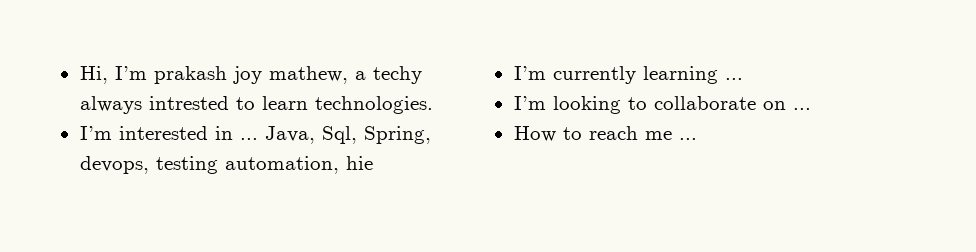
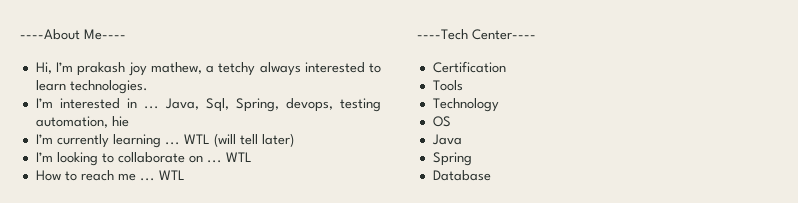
+ ----About Me----
- Hi, I’m prakash joy mathew, a techy always intrested to learn technologies.
+ Hi, I’m prakash joy mathew, a tetchy always interested to learn technologies.
+ WTL (will tell later)
- I’m looking to collaborate on ...
+ I’m looking to collaborate on ... WTL
- How to reach me ...
+ How to reach me ... WTL
+ ----Tech Center----
+ Certification
+ Tools
+ Technology
+ OS
+ Java
+ Spring
+ Database

